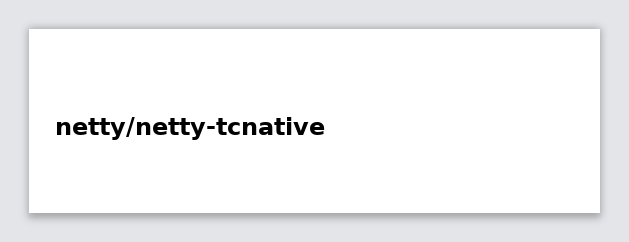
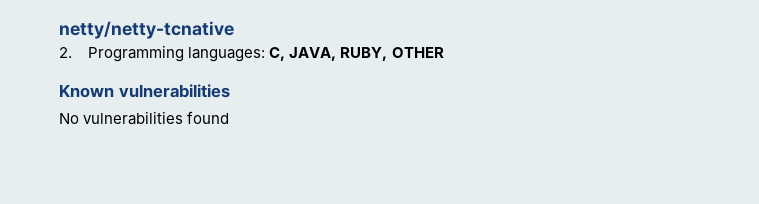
+ 2. Programming languages: C, JAVA, RUBY, OTHER
+ Known vulnerabilities
+ No vulnerabilities found

